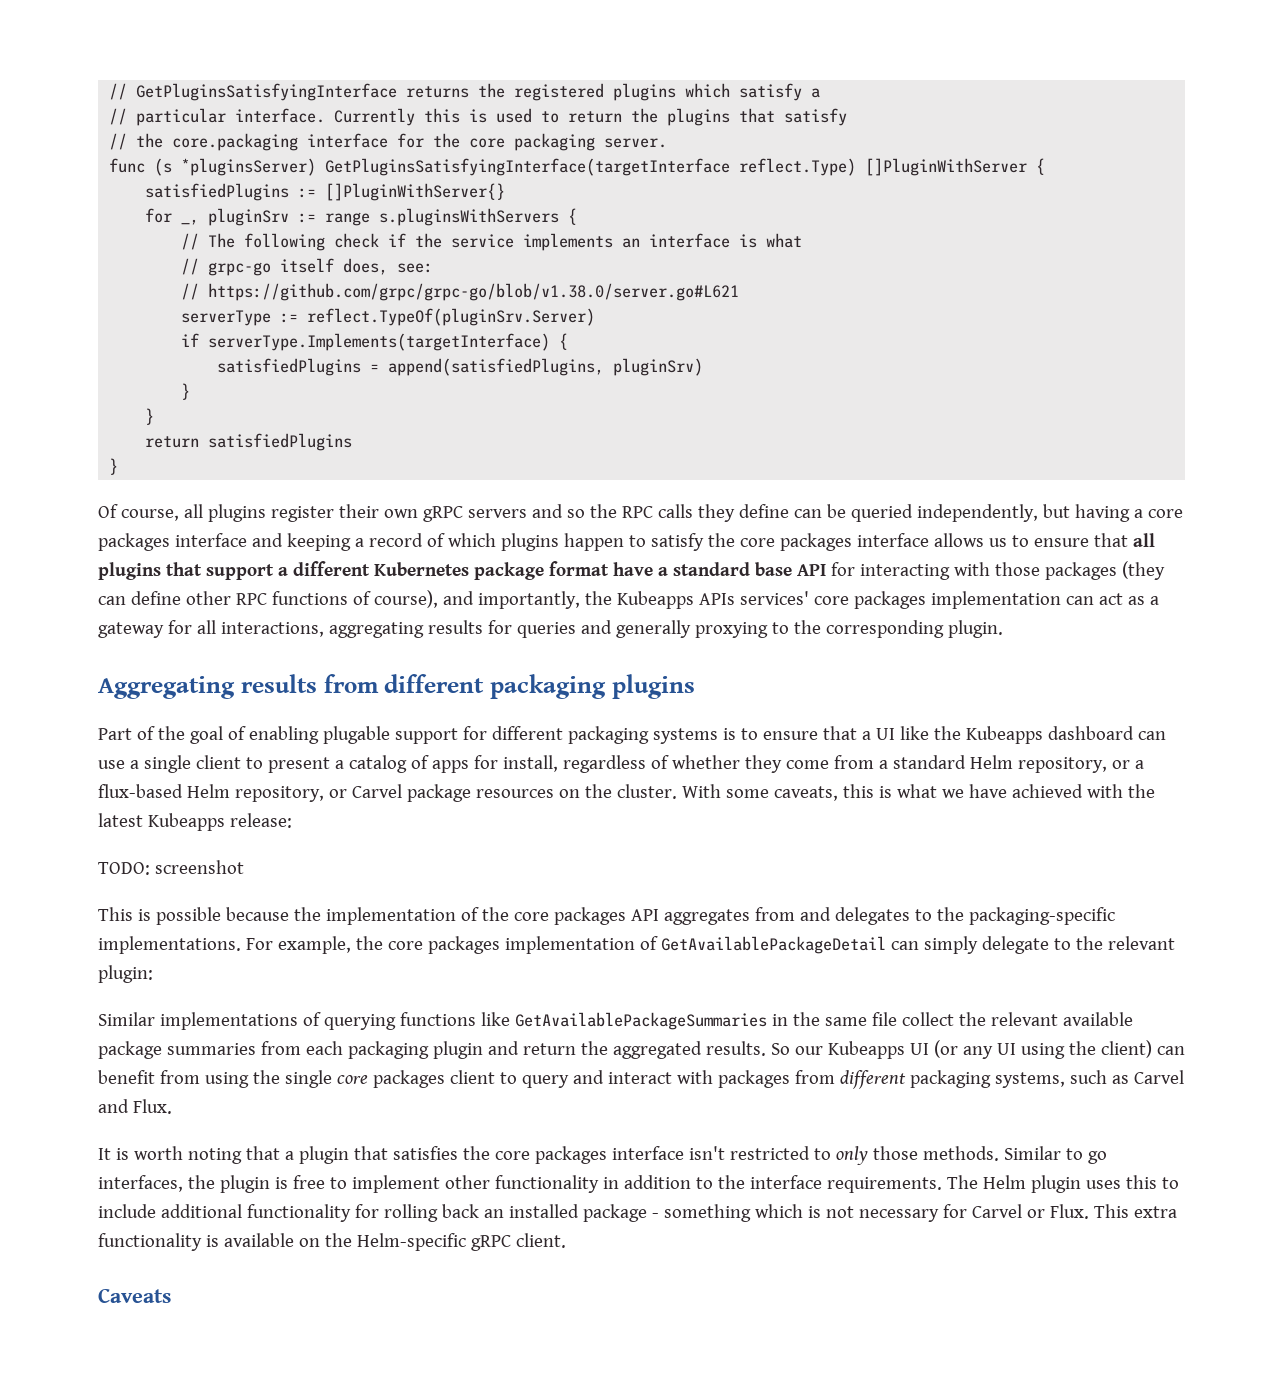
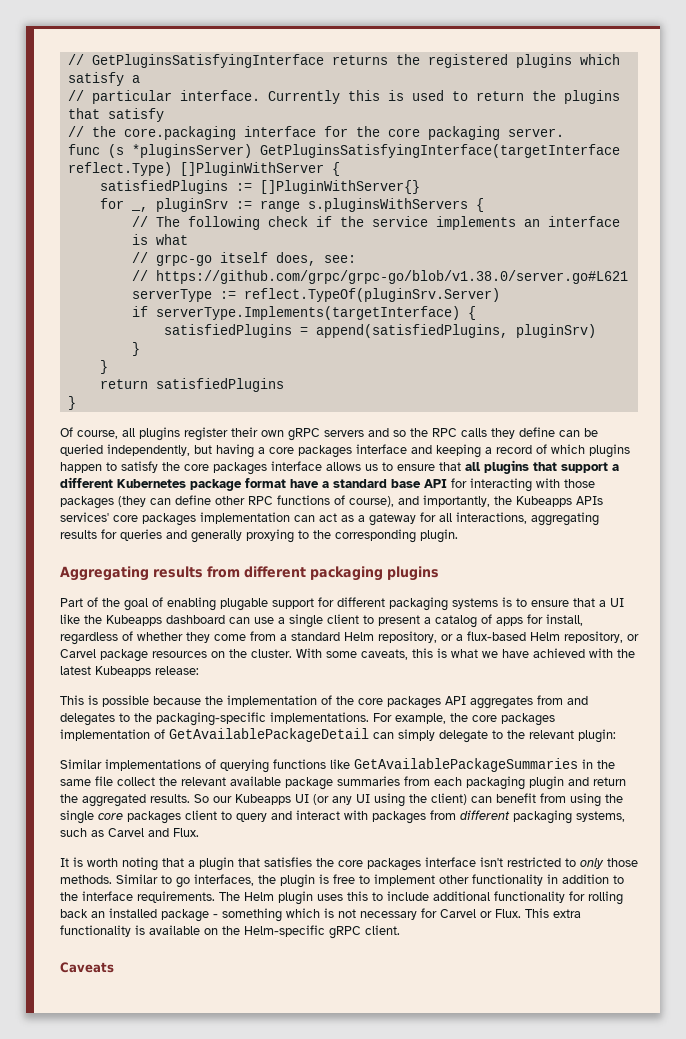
- TODO: screenshot

